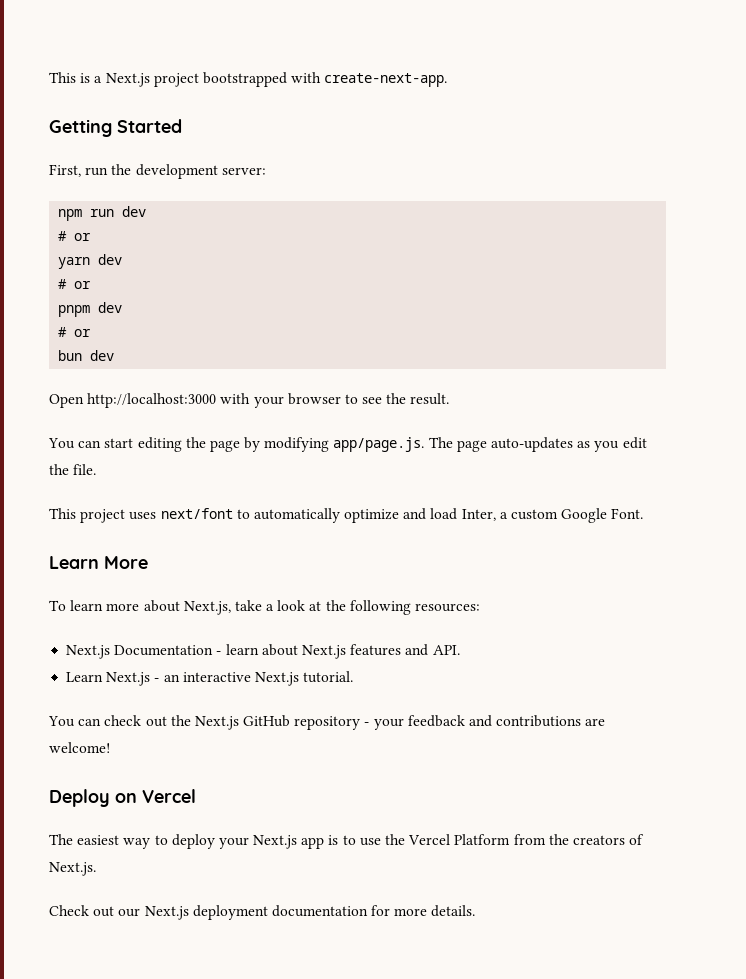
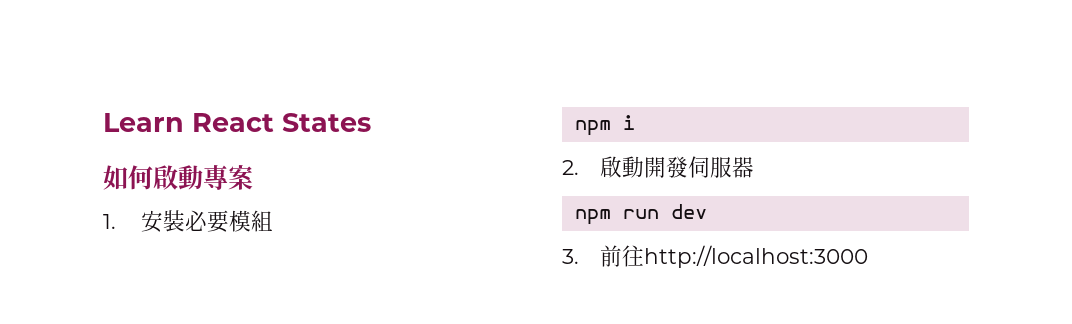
- This is a Next.js project bootstrapped with create-next-app.
- Getting Started
- First, run the development server:
+ Learn React States
+ 如何啟動專案
+ 1.安裝必要模組
+ npm i
+ 2.啟動開發伺服器
  npm run dev
- # or
- yarn dev
- # or
- pnpm dev
- # or
- bun dev
- Open http://localhost:3000 with your browser to see the result.
- You can start editing the page by modifying app/page.js. The page auto-updates as you edit the file.
- This project uses next/font to automatically optimize and load Inter, a custom Google Font.
- Learn More
- To learn more about Next.js, take a look at the following resources:
- Next.js Documentation - learn about Next.js features and API.
- Learn Next.js - an interactive Next.js tutorial.
- You can check out the Next.js GitHub repository - your feedback and contributions are welcome!
- Deploy on Vercel
- The easiest way to deploy your Next.js app is to use the Vercel Platform from the creators of Next.js.
- Check out our Next.js deployment documentation for more details.
+ 3.前往http://localhost:3000

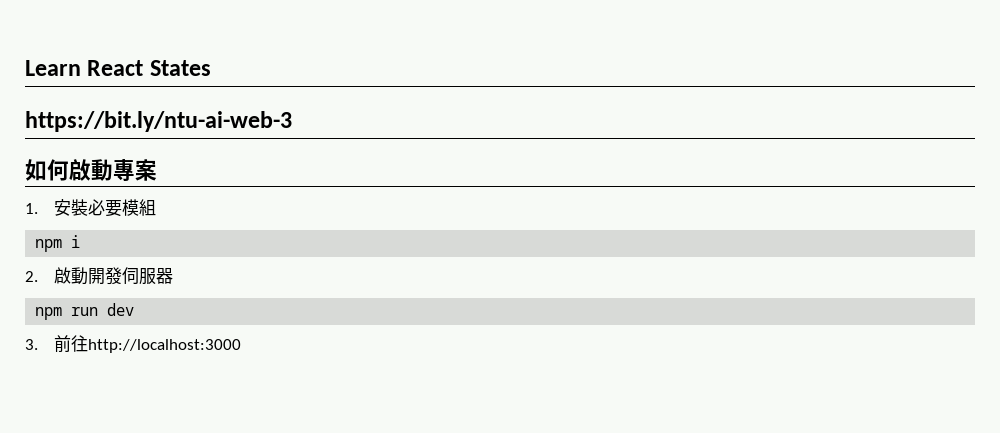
+ https://bit.ly/ntu-ai-web-3

